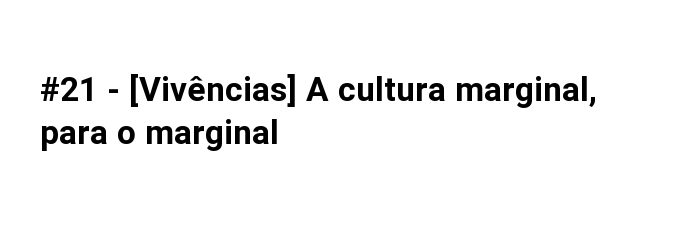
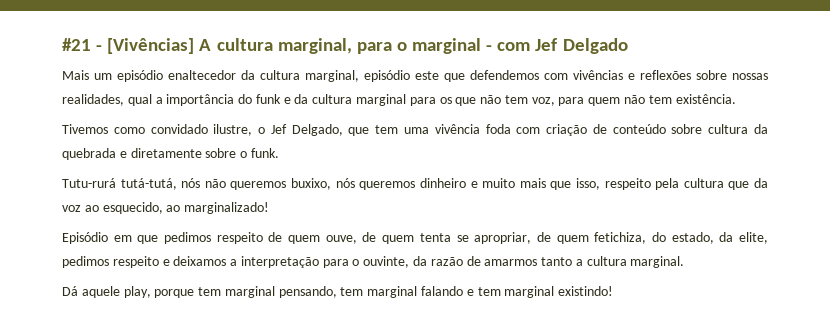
- #21 - [Vivências] A cultura marginal, para o marginal
+ #21 - [Vivências] A cultura marginal, para o marginal - com Jef Delgado
+ Mais um episódio enaltecedor da cultura marginal, episódio este que defendemos com vivências e reflexões sobre nossas realidades, qual a importância do funk e da cultura marginal para os que não tem voz, para quem não tem existência.
+ Tivemos como convidado ilustre, o Jef Delgado, que tem uma vivência foda com criação de conteúdo sobre cultura da quebrada e diretamente sobre o funk.
+ Tutu-rurá tutá-tutá, nós não queremos buxixo, nós queremos dinheiro e muito mais que isso, respeito pela cultura que da voz ao esquecido, ao marginalizado!
+ Episódio em que pedimos respeito de quem ouve, de quem tenta se apropriar, de quem fetichiza, do estado, da elite, pedimos respeito e deixamos a interpretação para o ouvinte, da razão de amarmos tanto a cultura marginal.
+ Dá aquele play, porque tem marginal pensando, tem marginal falando e tem marginal existindo!

